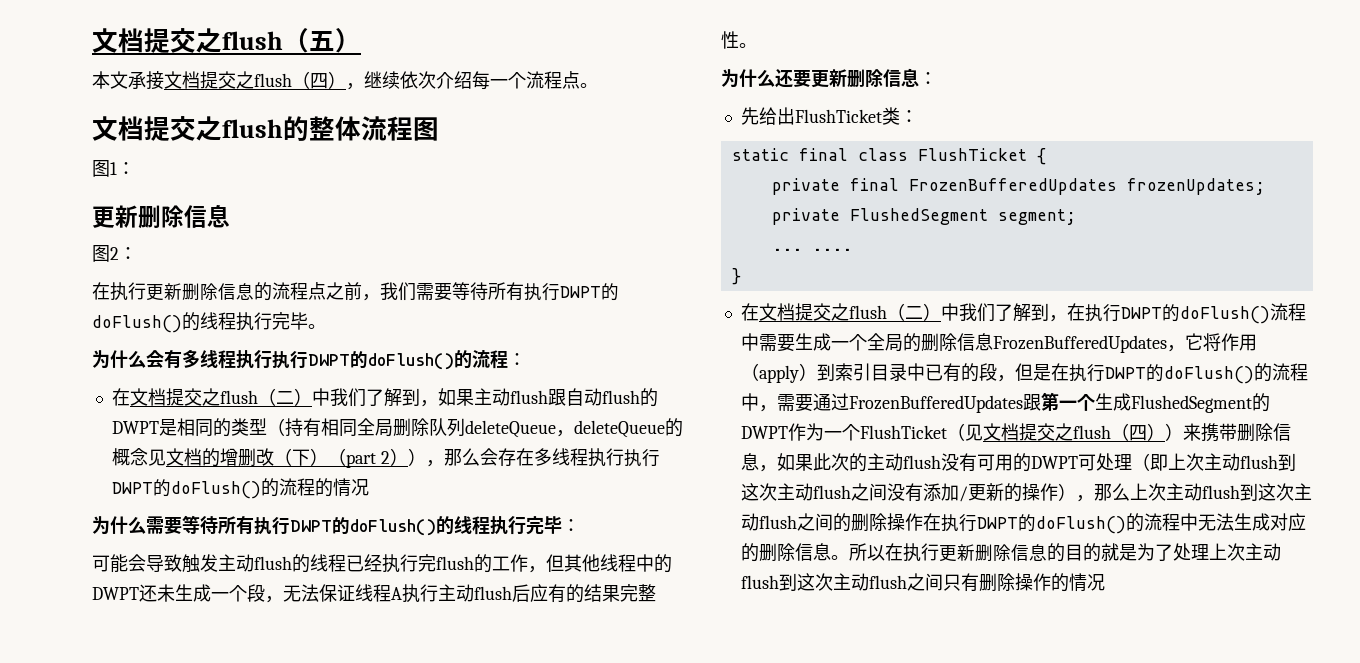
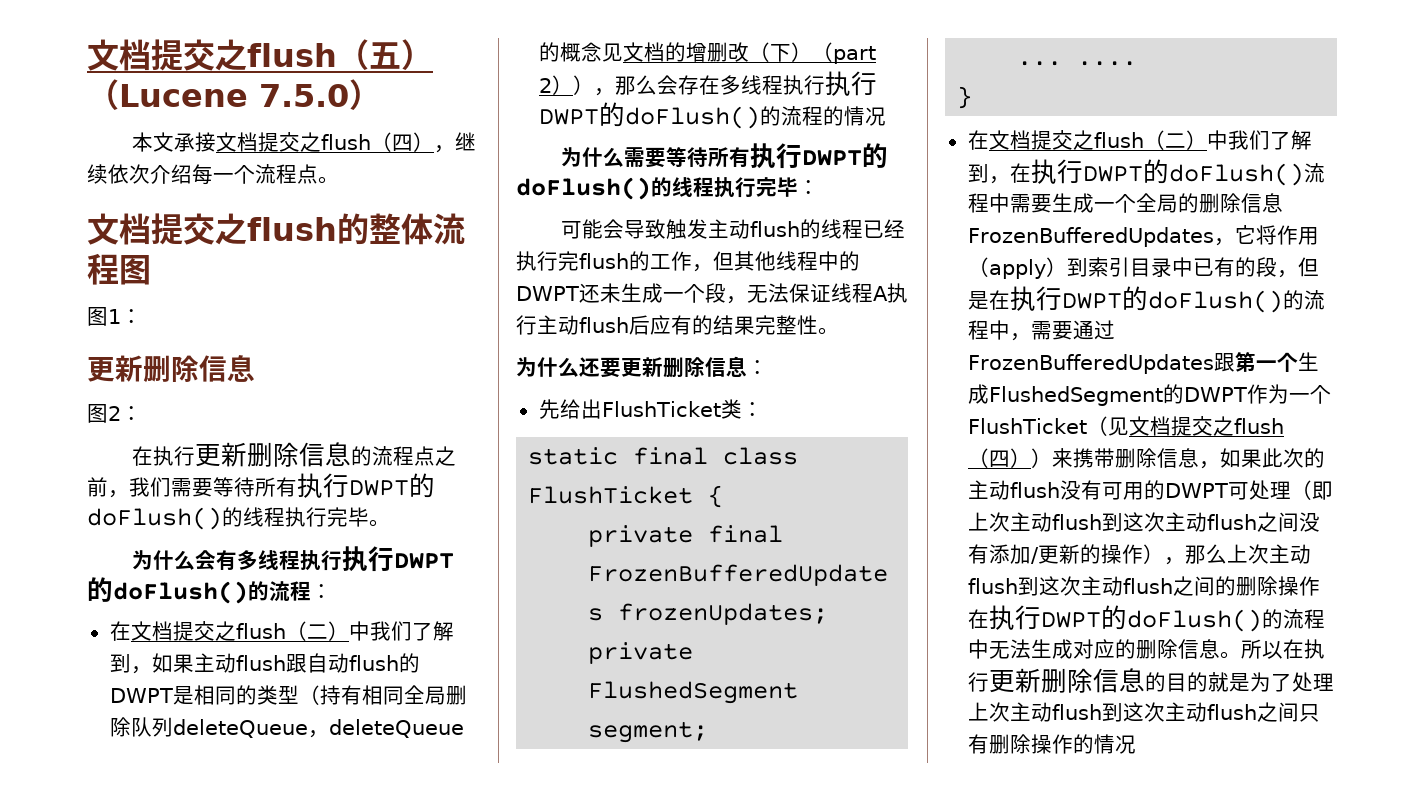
- 文档提交之flush（五）
+ 文档提交之flush（五）（Lucene 7.5.0）

